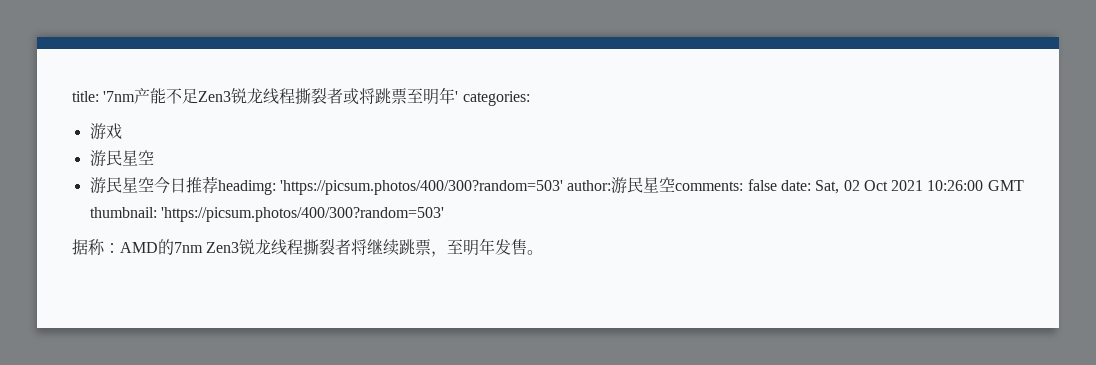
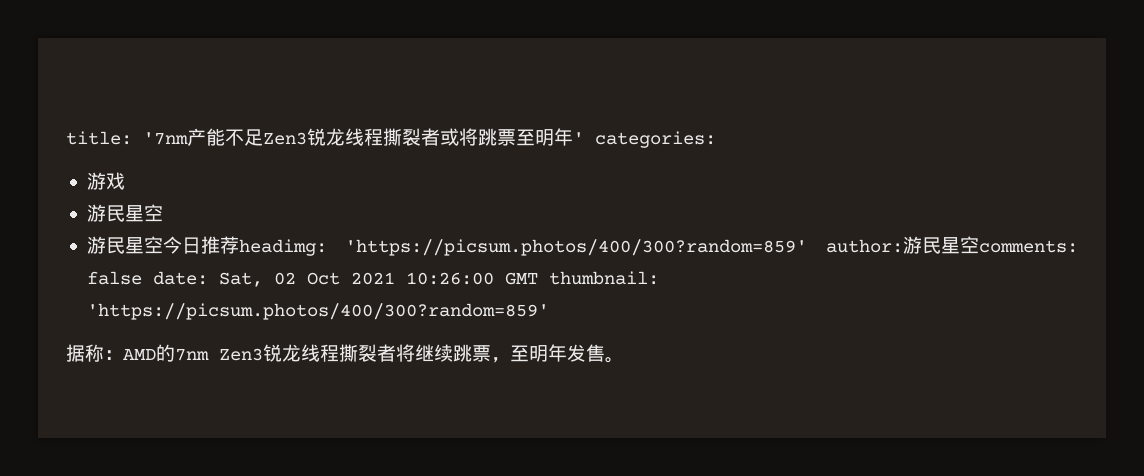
- 游民星空今日推荐headimg: 'https://picsum.photos/400/300?random=503' author:游民星空comments: false date: Sat, 02 Oct 2021 10:26:00 GMT thumbnail: 'https://picsum.photos/400/300?random=503'
+ 游民星空今日推荐headimg: 'https://picsum.photos/400/300?random=859' author:游民星空comments: false date: Sat, 02 Oct 2021 10:26:00 GMT thumbnail: 'https://picsum.photos/400/300?random=859'

